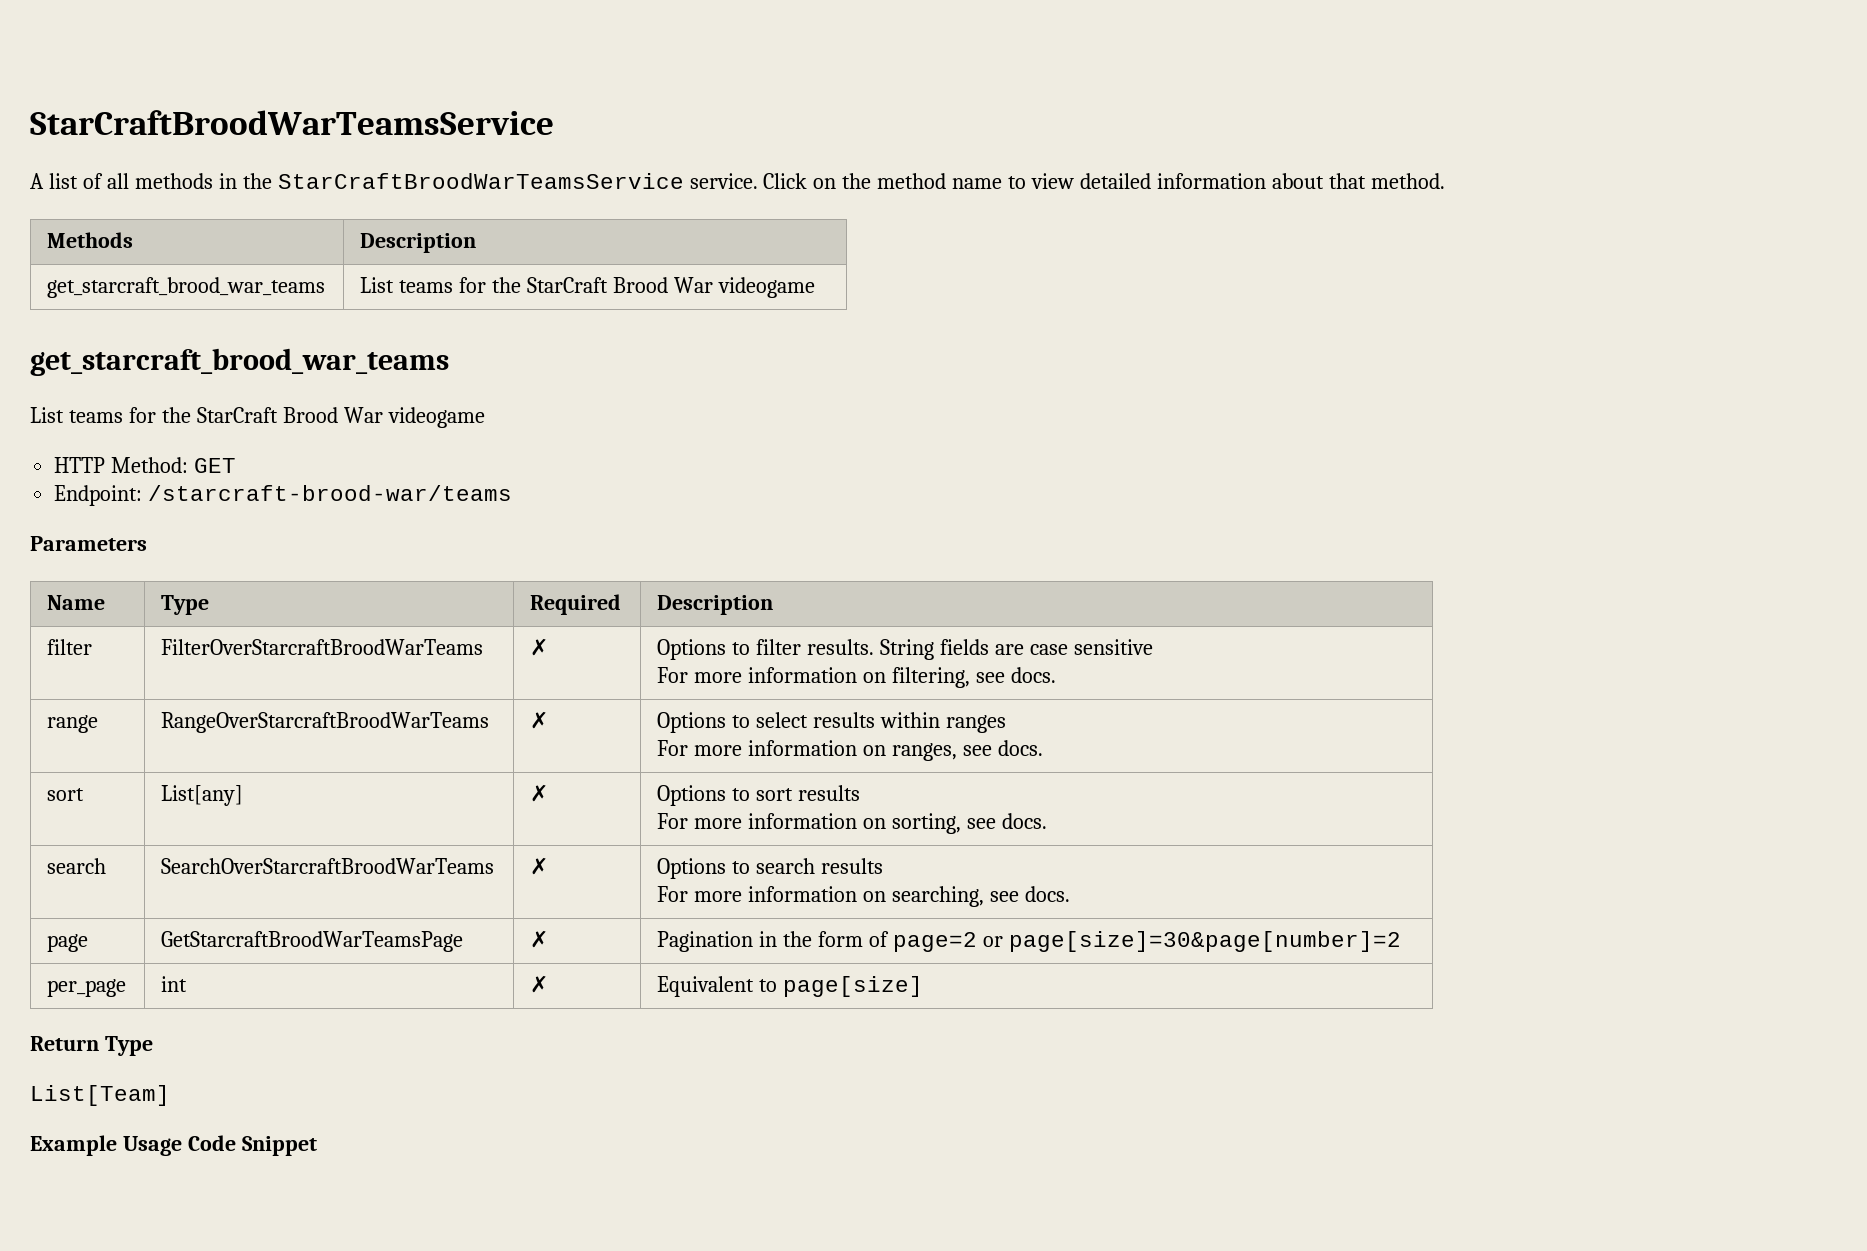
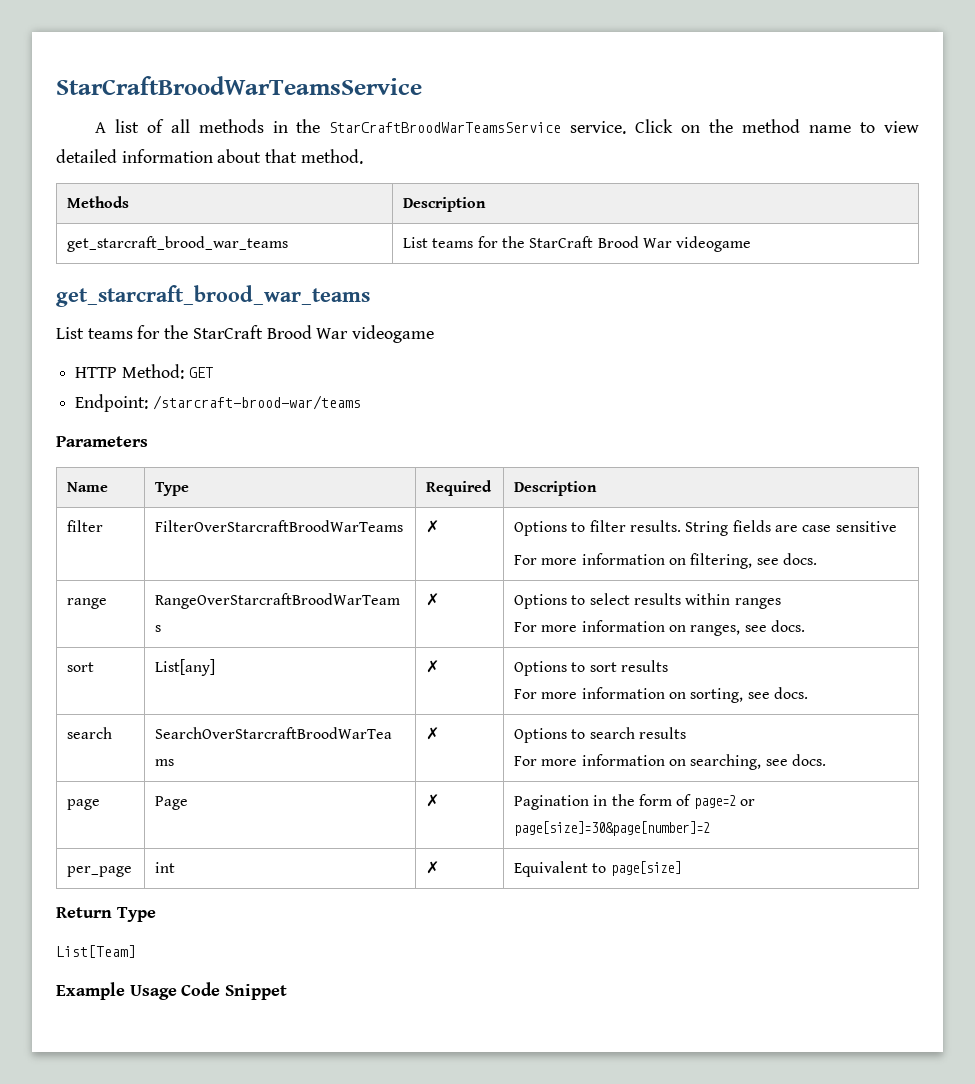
- page | GetStarcraftBroodWarTeamsPage | ✗ | Pagination in the form of page=2 or page[size]=30&page[number]=2
+ page | Page | ✗ | Pagination in the form of page=2 or page[size]=30&page[number]=2

